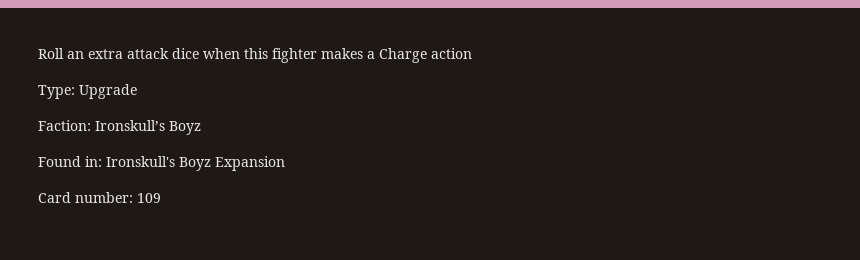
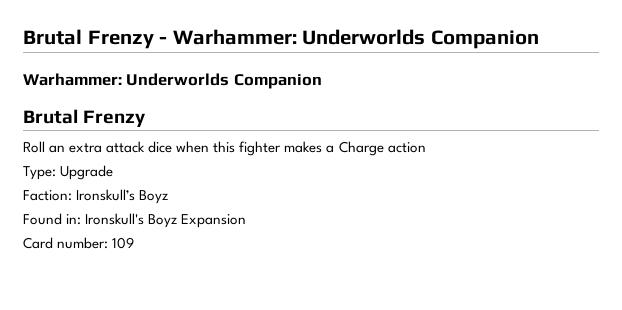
+ Brutal Frenzy - Warhammer: Underworlds Companion
+ Warhammer: Underworlds Companion
+ Brutal Frenzy

